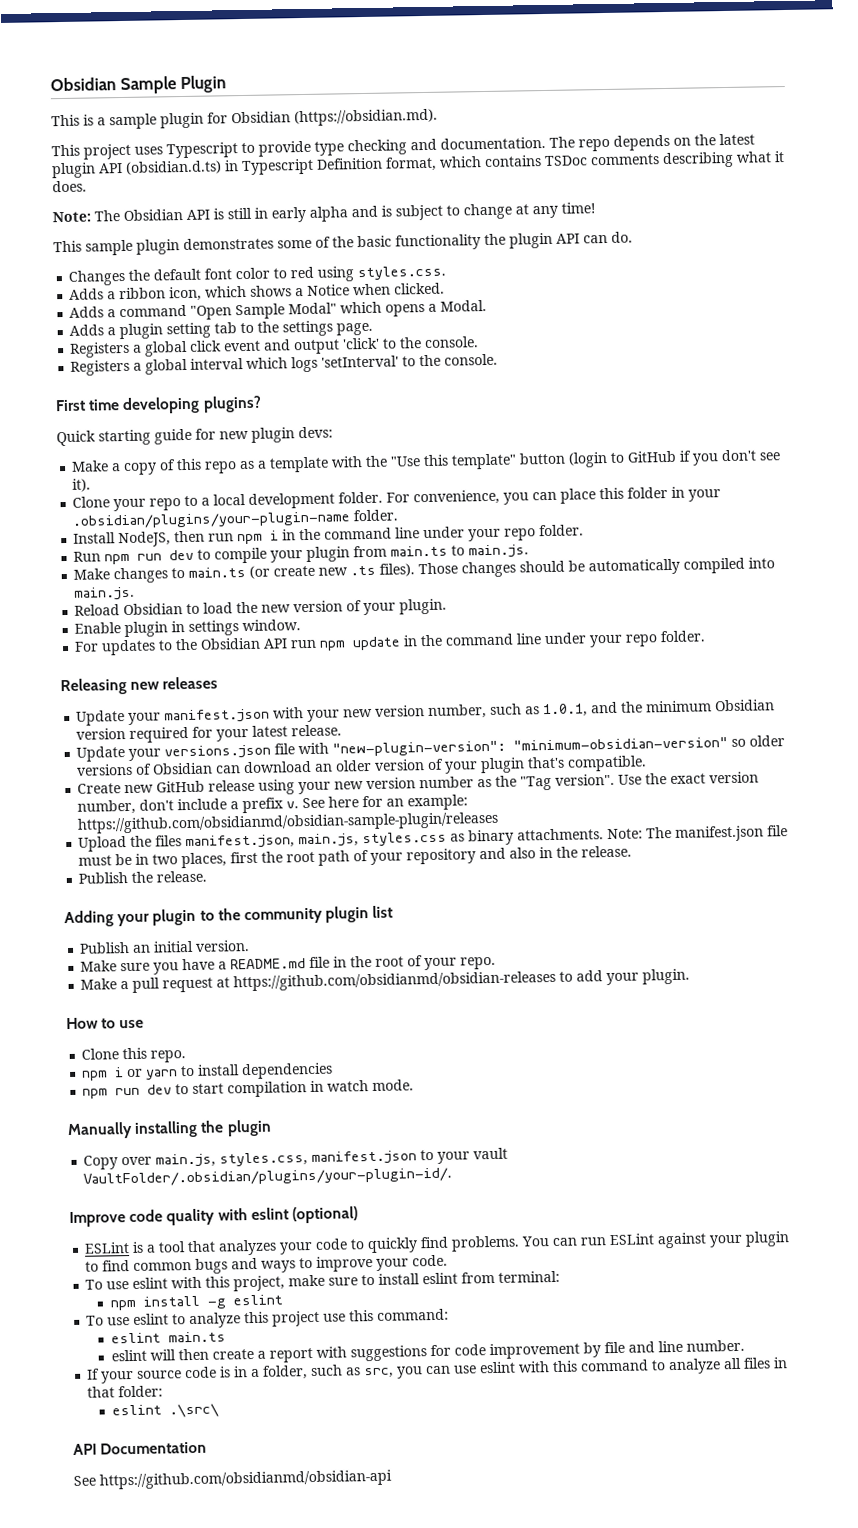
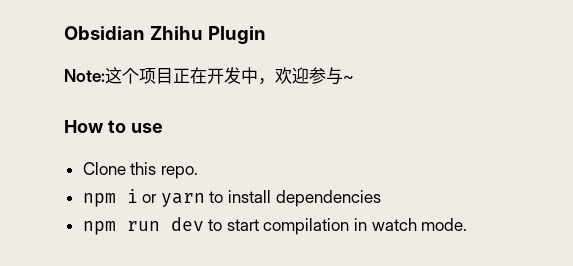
- Obsidian Sample Plugin
+ Obsidian Zhihu Plugin
- This is a sample plugin for Obsidian (https://obsidian.md).
- This project uses Typescript to provide type checking and documentation. The repo depends on the latest plugin API (obsidian.d.ts) in Typescript Definition format, which contains TSDoc comments describing what it does.
- Note: The Obsidian API is still in early alpha and is subject to change at any time!
- This sample plugin demonstrates some of the basic functionality the plugin API can do.
- Changes the default font color to red using styles.css.
- Adds a ribbon icon, which shows a Notice when clicked.
- Adds a command "Open Sample Modal" which opens a Modal.
- Adds a plugin setting tab to the settings page.
- Registers a global click event and output 'click' to the console.
- Registers a global interval which logs 'setInterval' to the console.
- First time developing plugins?
- Quick starting guide for new plugin devs:
- Make a copy of this repo as a template with the "Use this template" button (login to GitHub if you don't see it).
- Clone your repo to a local development folder. For convenience, you can place this folder in your .obsidian/plugins/your-plugin-name folder.
- Install NodeJS, then run npm i in the command line under your repo folder.
- Run npm run dev to compile your plugin from main.ts to main.js.
- Make changes to main.ts (or create new .ts files). Those changes should be automatically compiled into main.js.
- Reload Obsidian to load the new version of your plugin.
- Enable plugin in settings window.
- For updates to the Obsidian API run npm update in the command line under your repo folder.
- Releasing new releases
- Update your manifest.json with your new version number, such as 1.0.1, and the minimum Obsidian version required for your latest release.
- Update your versions.json file with "new-plugin-version": "minimum-obsidian-version" so older versions of Obsidian can download an older version of your plugin that's compatible.
- Create new GitHub release using your new version number as the "Tag version". Use the exact version number, don't include a prefix v. See here for an example: https://github.com/obsidianmd/obsidian-sample-plugin/releases
- Upload the files manifest.json, main.js, styles.css as binary attachments. Note: The manifest.json file must be in two places, first the root path of your repository and also in the release.
- Publish the release.
- Adding your plugin to the community plugin list
- Publish an initial version.
- Make sure you have a README.md file in the root of your repo.
- Make a pull request at https://github.com/obsidianmd/obsidian-releases to add your plugin.
+ Note:这个项目正在开发中，欢迎参与~
- Manually installing the plugin
- Copy over main.js, styles.css, manifest.json to your vault VaultFolder/.obsidian/plugins/your-plugin-id/.
- Improve code quality with eslint (optional)
- ESLint is a tool that analyzes your code to quickly find problems. You can run ESLint against your plugin to find common bugs and ways to improve your code.
- To use eslint with this project, make sure to install eslint from terminal:
- npm install -g eslint
- To use eslint to analyze this project use this command:
- eslint main.ts
- eslint will then create a report with suggestions for code improvement by file and line number.
- If your source code is in a folder, such as src, you can use eslint with this command to analyze all files in that folder:
- eslint .\src\
- API Documentation
- See https://github.com/obsidianmd/obsidian-api

